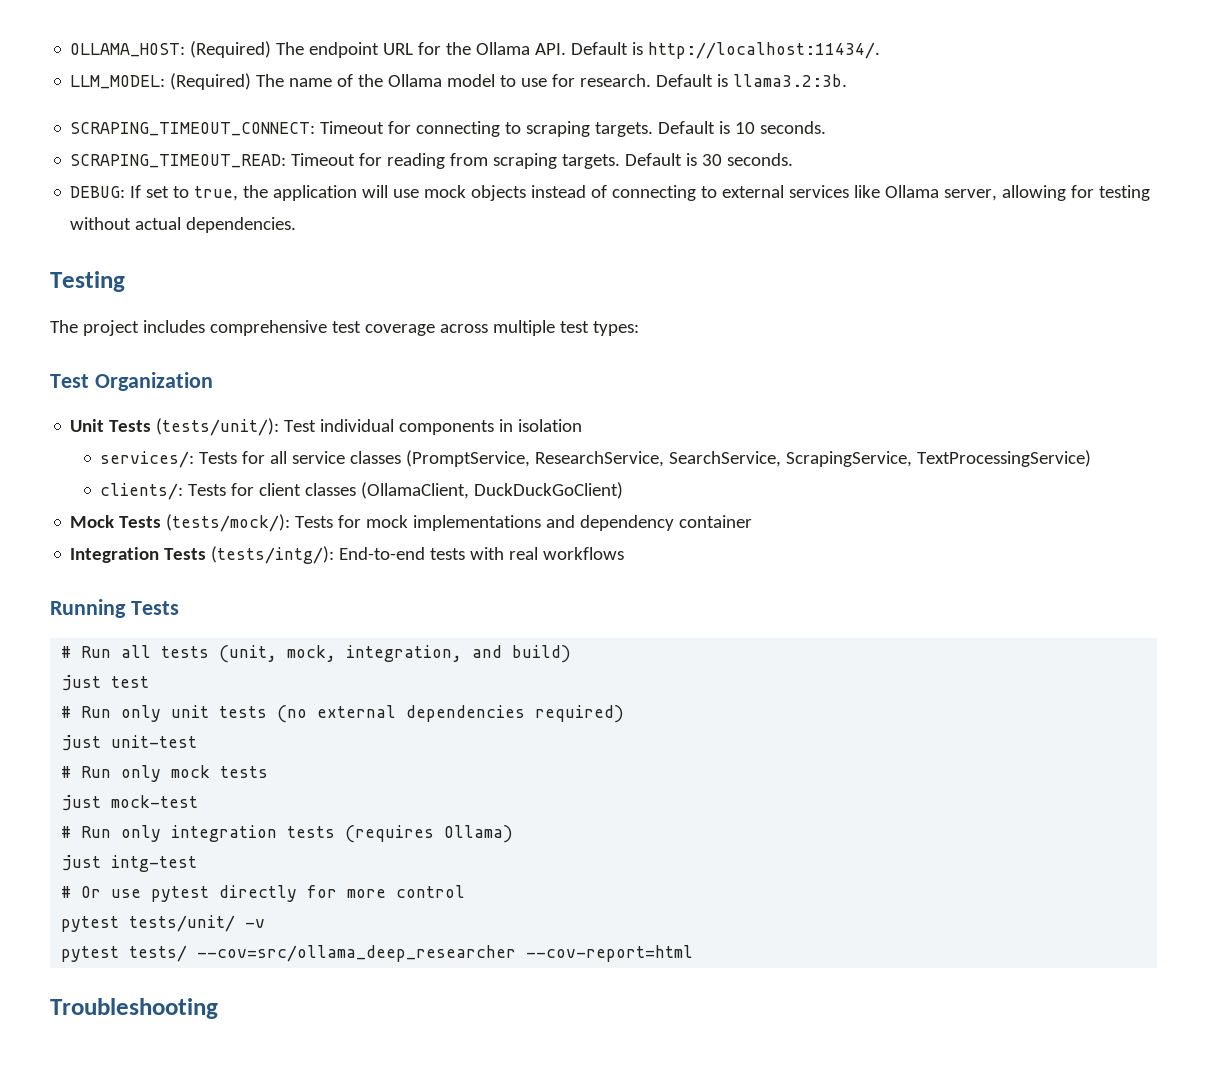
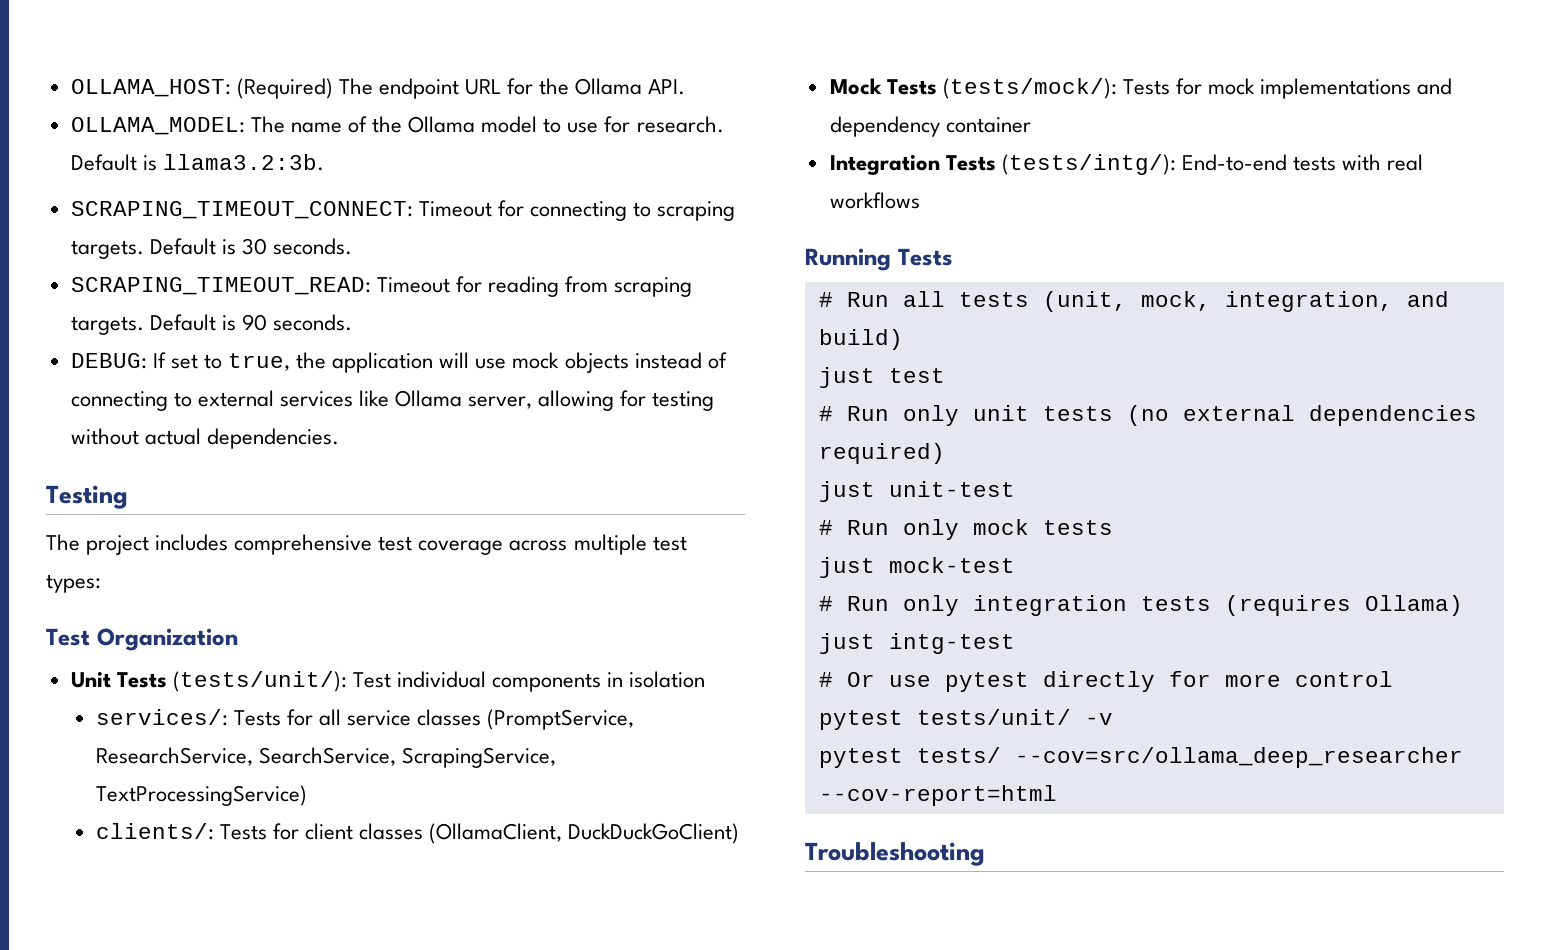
- OLLAMA_HOST: (Required) The endpoint URL for the Ollama API. Default is http://localhost:11434/.
- LLM_MODEL: (Required) The name of the Ollama model to use for research.
+ OLLAMA_HOST: (Required) The endpoint URL for the Ollama API.
+ OLLAMA_MODEL: The name of the Ollama model to use for research.
- Default is 10 seconds.
+ Default is 30 seconds.
- Default is 30 seconds.
+ Default is 90 seconds.

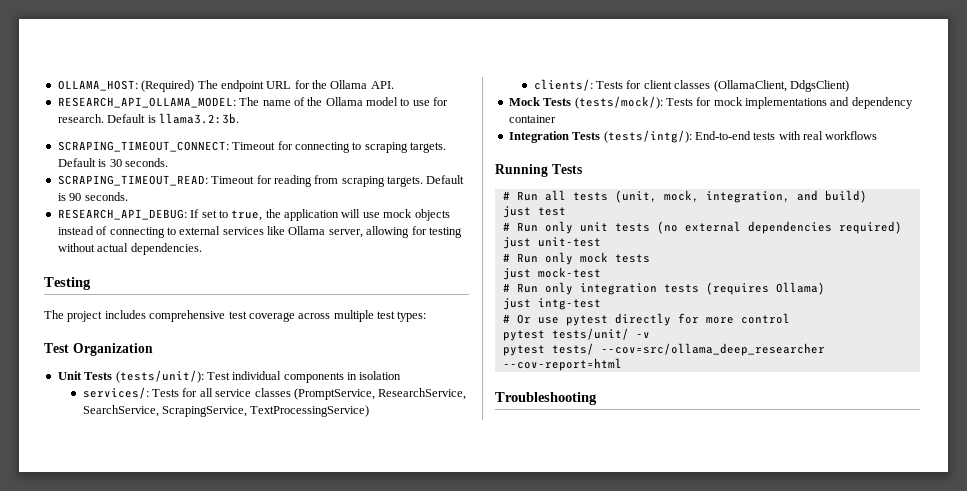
- OLLAMA_MODEL: The name of the Ollama model to use for research.
+ RESEARCH_API_OLLAMA_MODEL: The name of the Ollama model to use for research.
- DEBUG: If set to true, the application will use mock objects instead of connecting to external services like Ollama server, allowing for testing without actual dependencies.
+ RESEARCH_API_DEBUG: If set to true, the application will use mock objects instead of connecting to external services like Ollama server, allowing for testing without actual dependencies.
- clients/: Tests for client classes (OllamaClient, DuckDuckGoClient)
+ clients/: Tests for client classes (OllamaClient, DdgsClient)

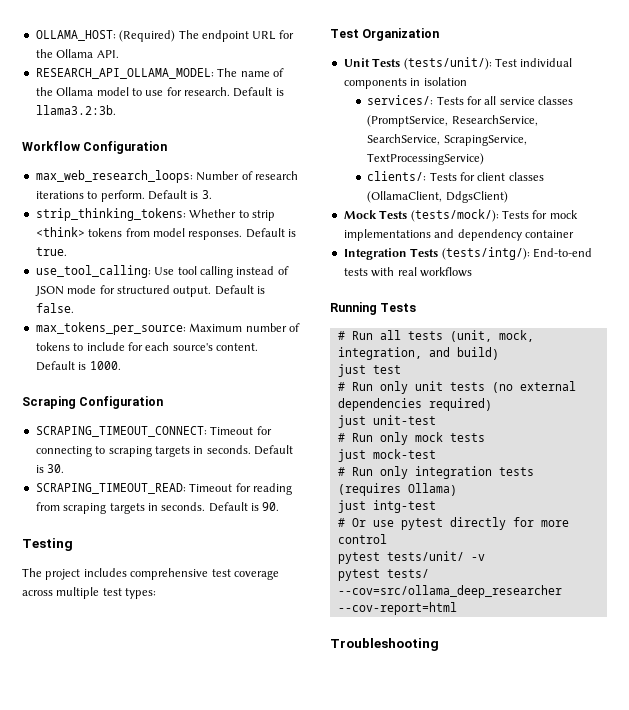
+ Workflow Configuration
+ max_web_research_loops: Number of research iterations to perform. Default is 3.
+ strip_thinking_tokens: Whether to strip <think> tokens from model responses. Default is true.
+ use_tool_calling: Use tool calling instead of JSON mode for structured output. Default is false.
+ max_tokens_per_source: Maximum number of tokens to include for each source's content. Default is 1000.
+ Scraping Configuration
- SCRAPING_TIMEOUT_CONNECT: Timeout for connecting to scraping targets. Default is 30 seconds.
+ SCRAPING_TIMEOUT_CONNECT: Timeout for connecting to scraping targets in seconds. Default is 30.
- SCRAPING_TIMEOUT_READ: Timeout for reading from scraping targets. Default is 90 seconds.
- RESEARCH_API_DEBUG: If set to true, the application will use mock objects instead of connecting to external services like Ollama server, allowing for testing without actual dependencies.
+ SCRAPING_TIMEOUT_READ: Timeout for reading from scraping targets in seconds. Default is 90.

